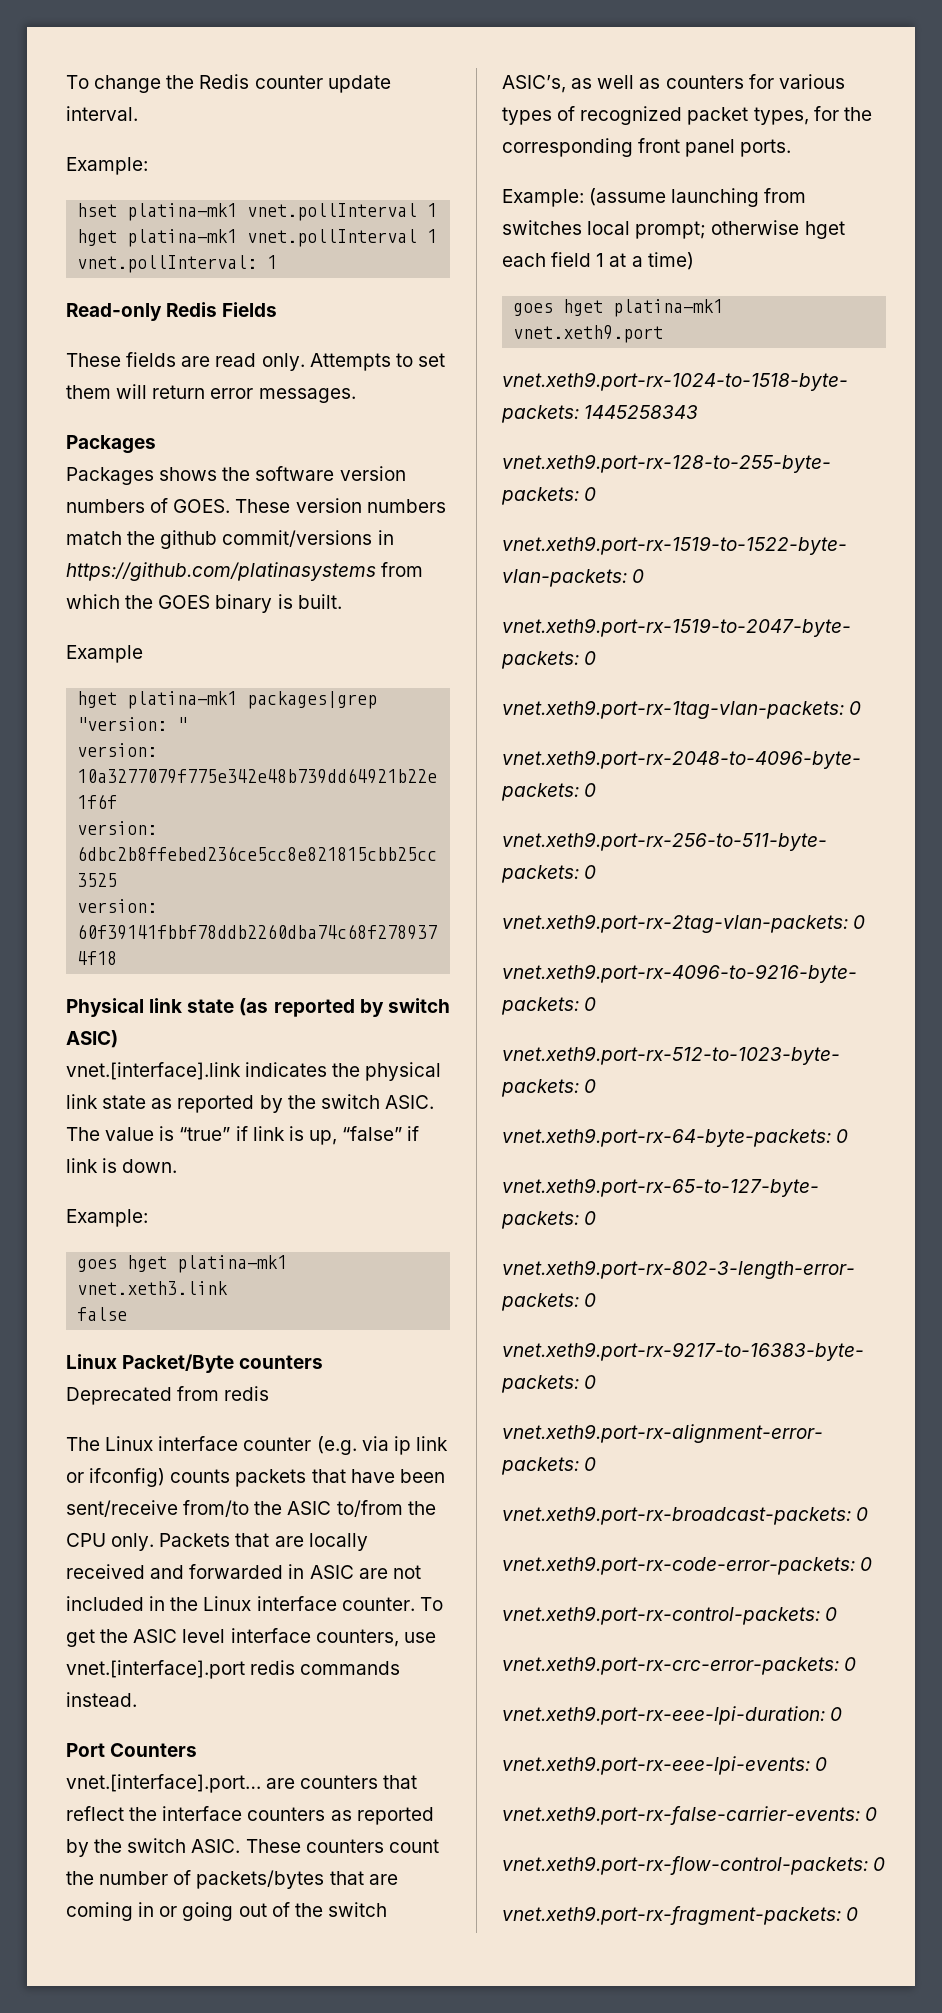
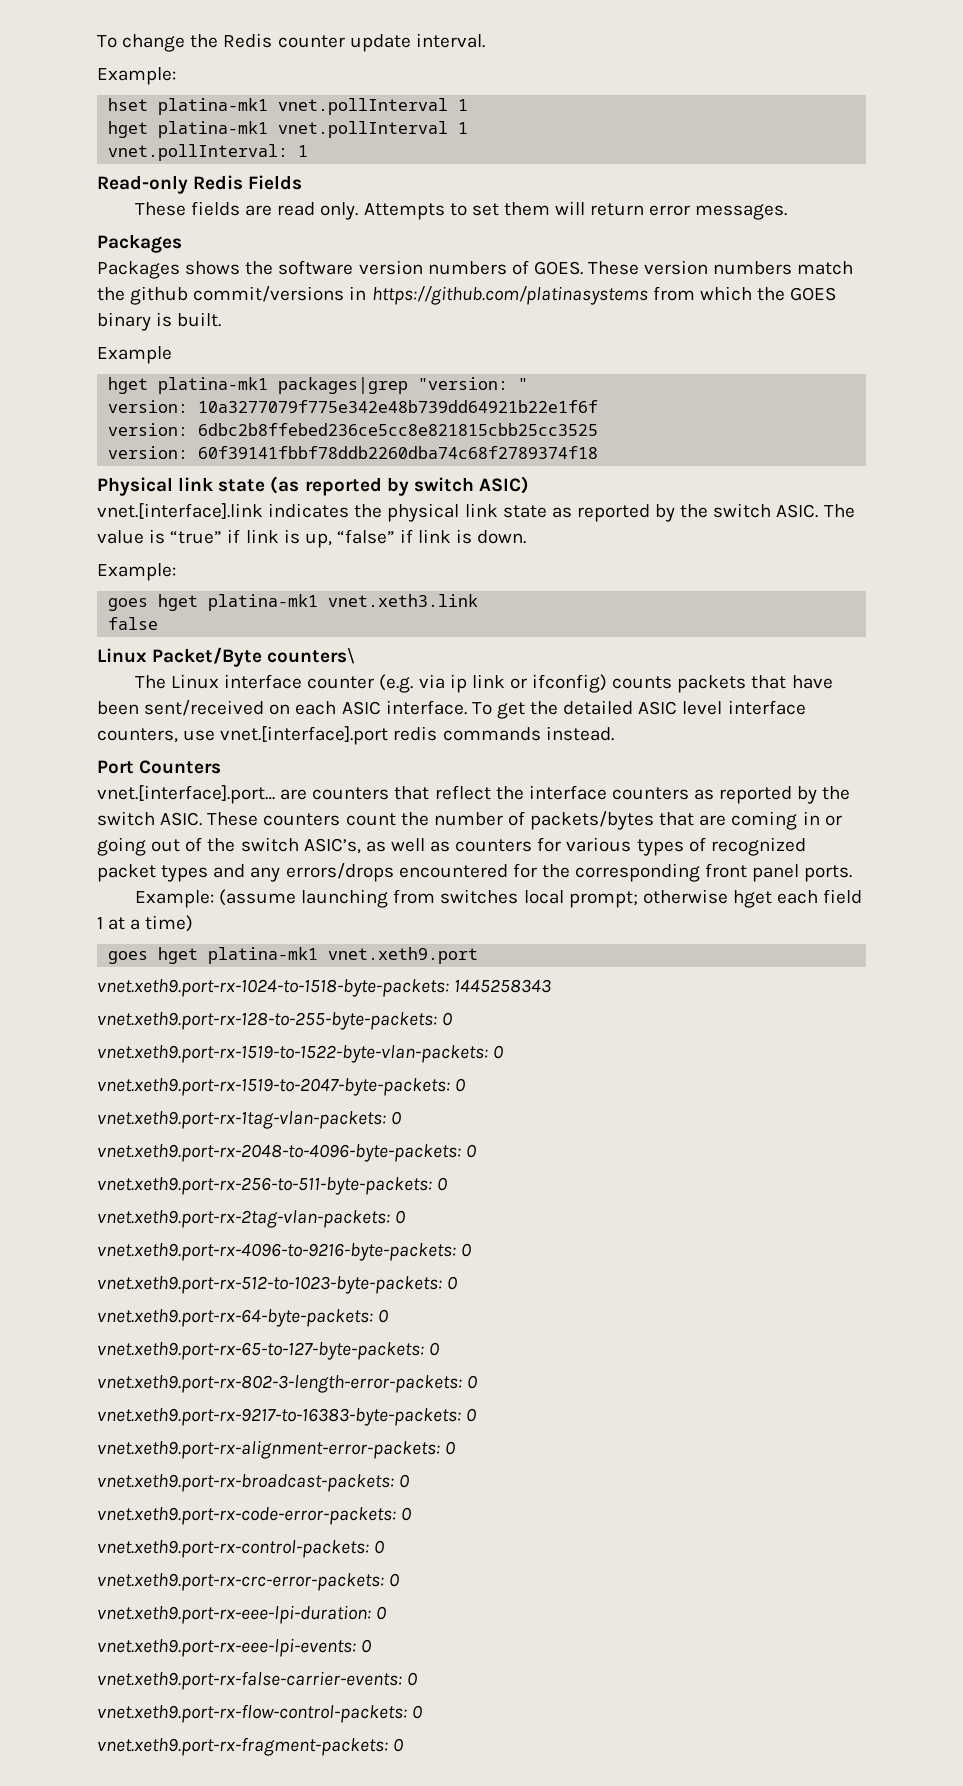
- Linux Packet/Byte counters
- Deprecated from redis
+ Linux Packet/Byte counters\
- The Linux interface counter (e.g. via ip link or ifconfig) counts packets that have been sent/receive from/to the ASIC to/from the CPU only. Packets that are locally received and forwarded in ASIC are not included in the Linux interface counter.
+ The Linux interface counter (e.g. via ip link or ifconfig) counts packets that have been sent/received on each ASIC interface.
- To get the ASIC level interface counters, use vnet.[interface].port redis commands instead.
+ To get the detailed ASIC level interface counters, use vnet.[interface].port redis commands instead.
- These counters count the number of packets/bytes that are coming in or going out of the switch ASIC’s, as well as counters for various types of recognized packet types, for the corresponding front panel ports.
+ These counters count the number of packets/bytes that are coming in or going out of the switch ASIC’s, as well as counters for various types of recognized packet types and any errors/drops encountered for the corresponding front panel ports.

